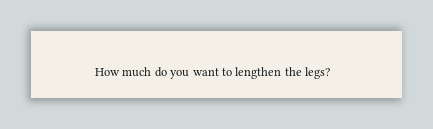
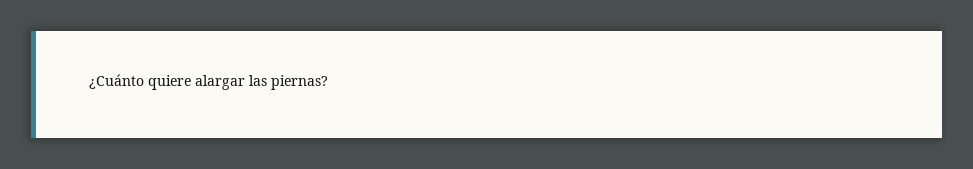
- How much do you want to lengthen the legs?
+ ¿Cuánto quiere alargar las piernas?

